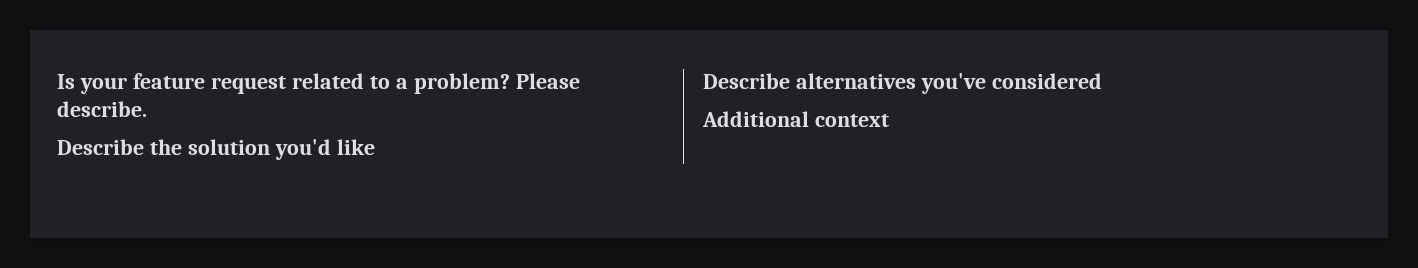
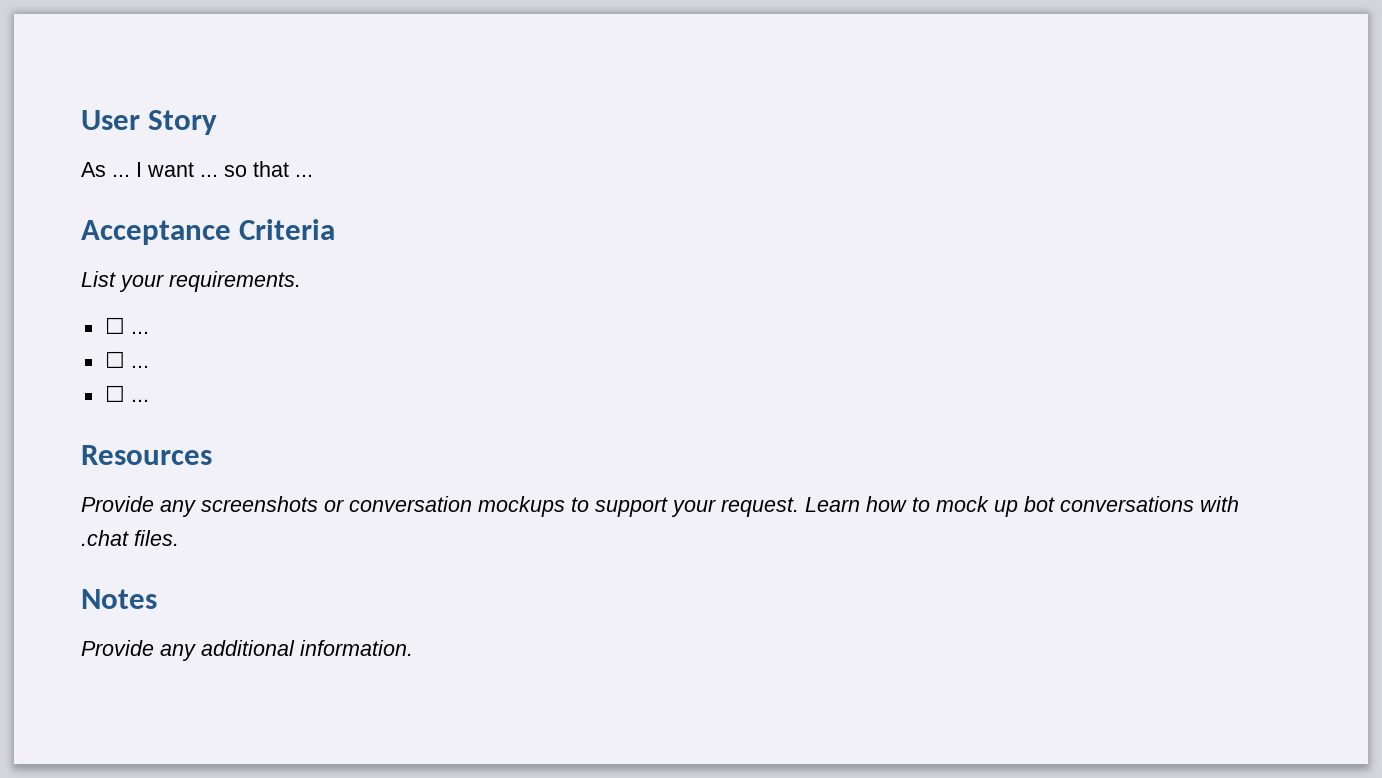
- Is your feature request related to a problem? Please describe.
- Describe the solution you'd like
- Describe alternatives you've considered
- Additional context
+ User Story
+ As ... I want ... so that ...
+ Acceptance Criteria
+ List your requirements.
+ ☐ ...
+ ☐ ...
+ ☐ ...
+ Resources
+ Provide any screenshots or conversation mockups to support your request. Learn how to mock up bot conversations with .chat files.
+ Notes
+ Provide any additional information.

